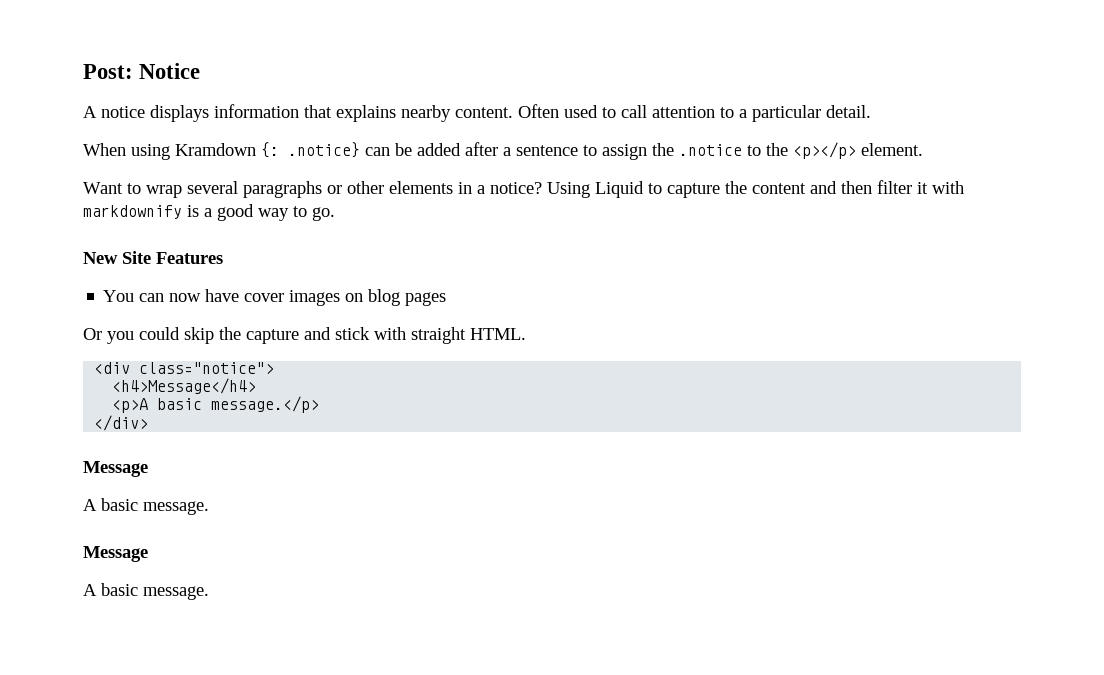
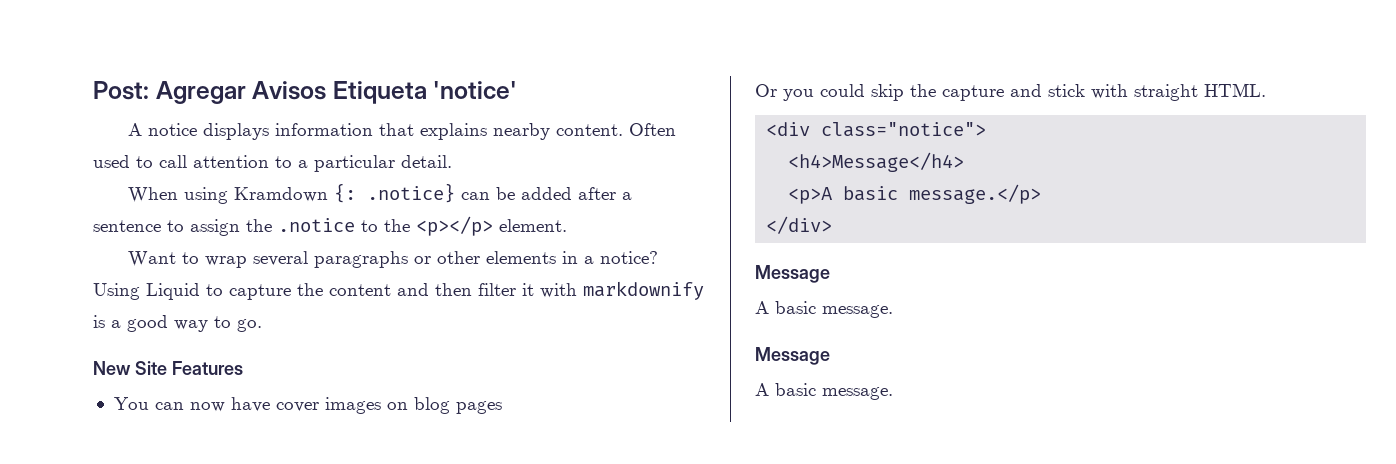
- Post: Notice
+ Post: Agregar Avisos Etiqueta 'notice'

